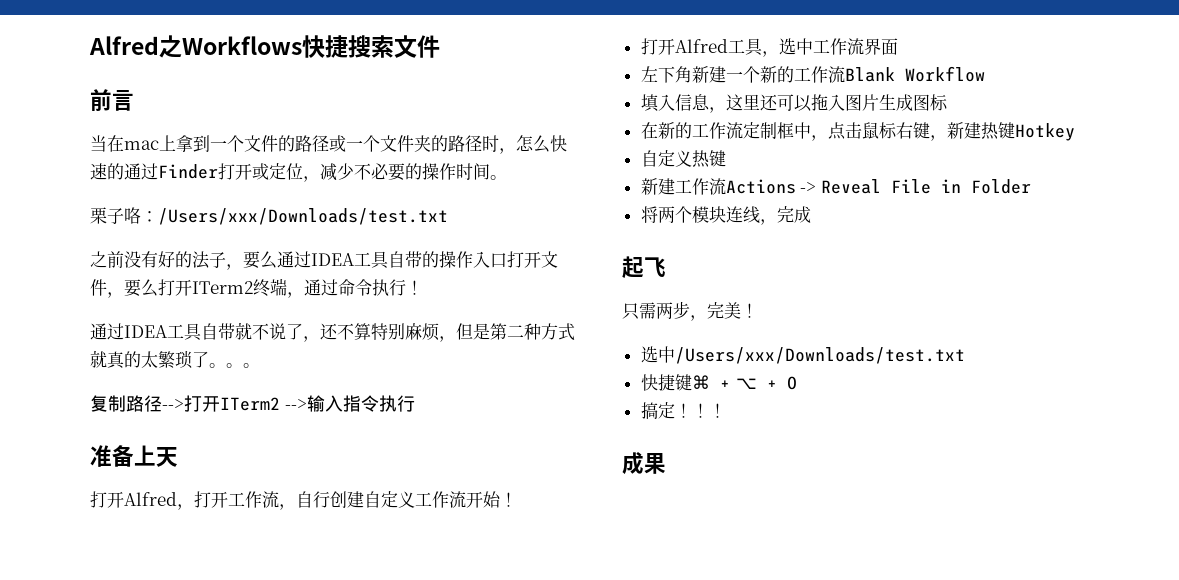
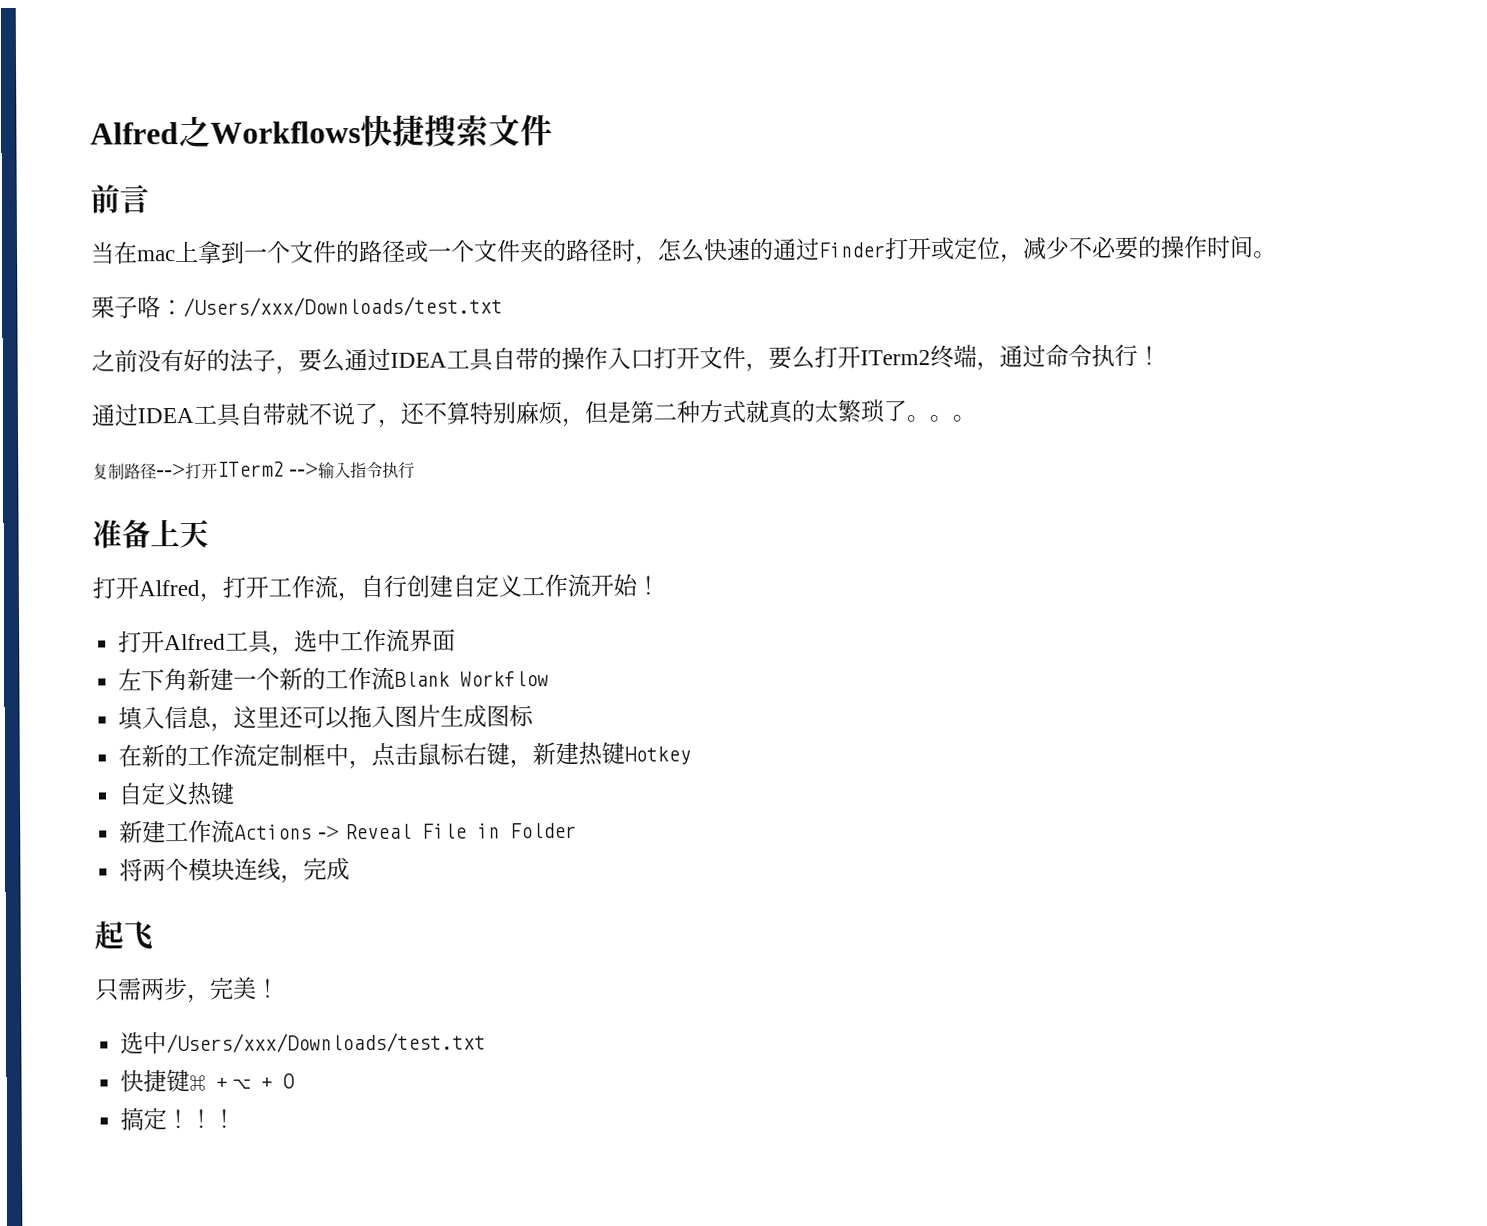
- 成果

